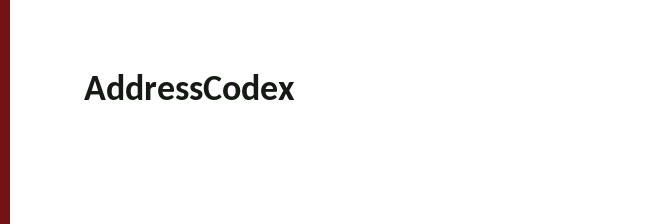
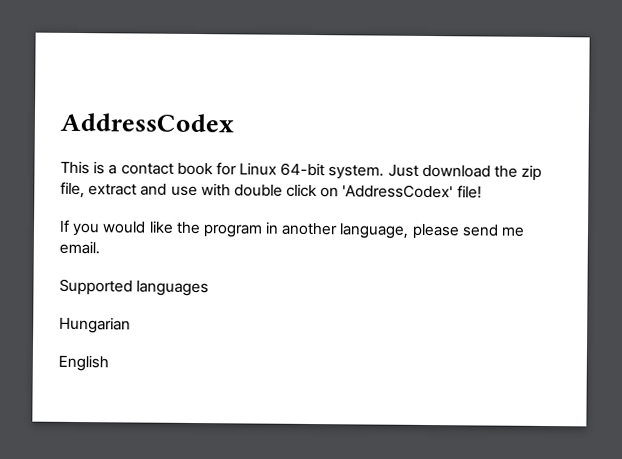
+ This is a contact book for Linux 64-bit system. Just download the zip file, extract and use with double click on 'AddressCodex' file!
+ If you would like the program in another language, please send me email.
+ Supported languages
+ Hungarian
+ English

